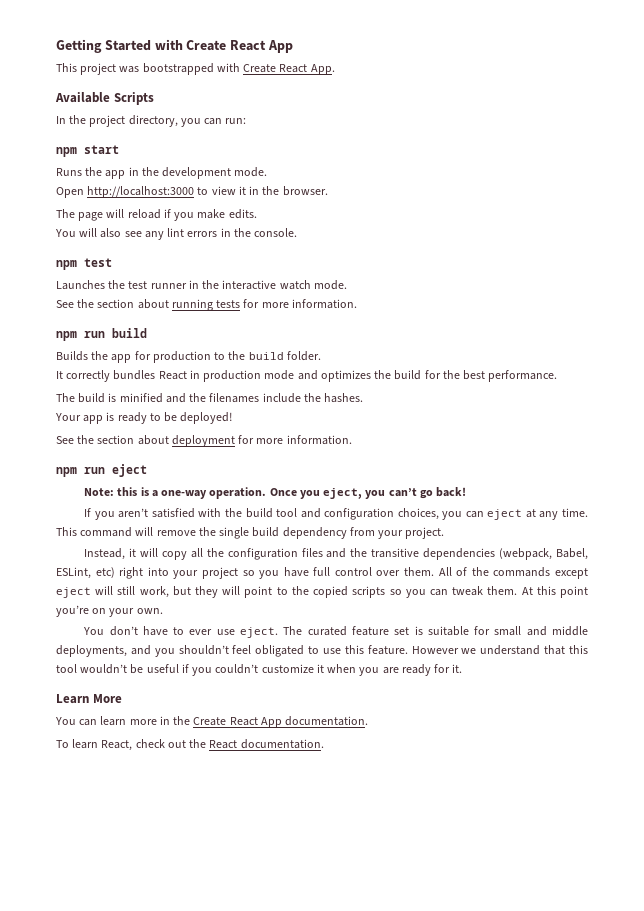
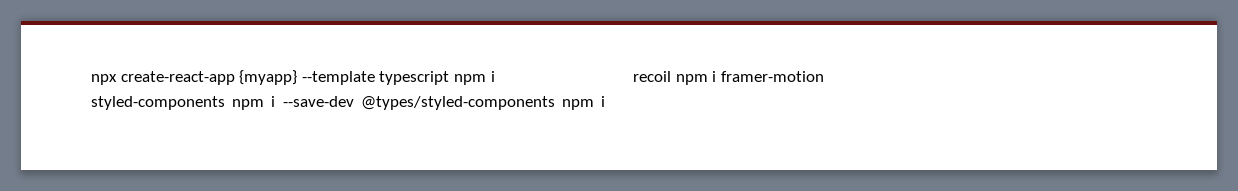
- Getting Started with Create React App
- This project was bootstrapped with Create React App.
- Available Scripts
- In the project directory, you can run:
- npm start
- Runs the app in the development mode.
- Open http://localhost:3000 to view it in the browser.
- The page will reload if you make edits.
- You will also see any lint errors in the console.
- npm test
- Launches the test runner in the interactive watch mode.
- See the section about running tests for more information.
- npm run build
- Builds the app for production to the build folder.
- It correctly bundles React in production mode and optimizes the build for the best performance.
- The build is minified and the filenames include the hashes.
- Your app is ready to be deployed!
- See the section about deployment for more information.
- npm run eject
- Note: this is a one-way operation. Once you eject, you can’t go back!
- If you aren’t satisfied with the build tool and configuration choices, you can eject at any time. This command will remove the single build dependency from your project.
- Instead, it will copy all the configuration files and the transitive dependencies (webpack, Babel, ESLint, etc) right into your project so you have full control over them. All of the commands except eject will still work, but they will point to the copied scripts so you can tweak them. At this point you’re on your own.
- You don’t have to ever use eject. The curated feature set is suitable for small and middle deployments, and you shouldn’t feel obligated to use this feature. However we understand that this tool wouldn’t be useful if you couldn’t customize it when you are ready for it.
- Learn More
- You can learn more in the Create React App documentation.
- To learn React, check out the React documentation.
+ npx create-react-app {myapp} --template typescript npm i styled-components npm i --save-dev @types/styled-components npm i recoil npm i framer-motion

